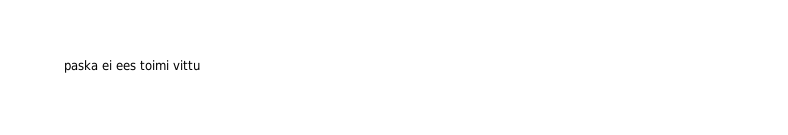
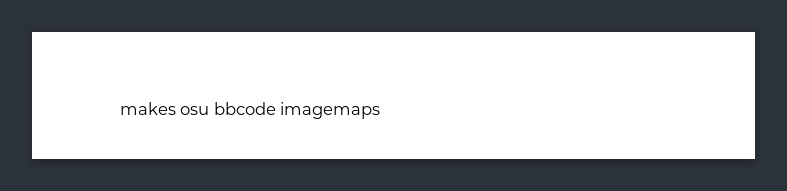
- paska ei ees toimi vittu
+ makes osu bbcode imagemaps

